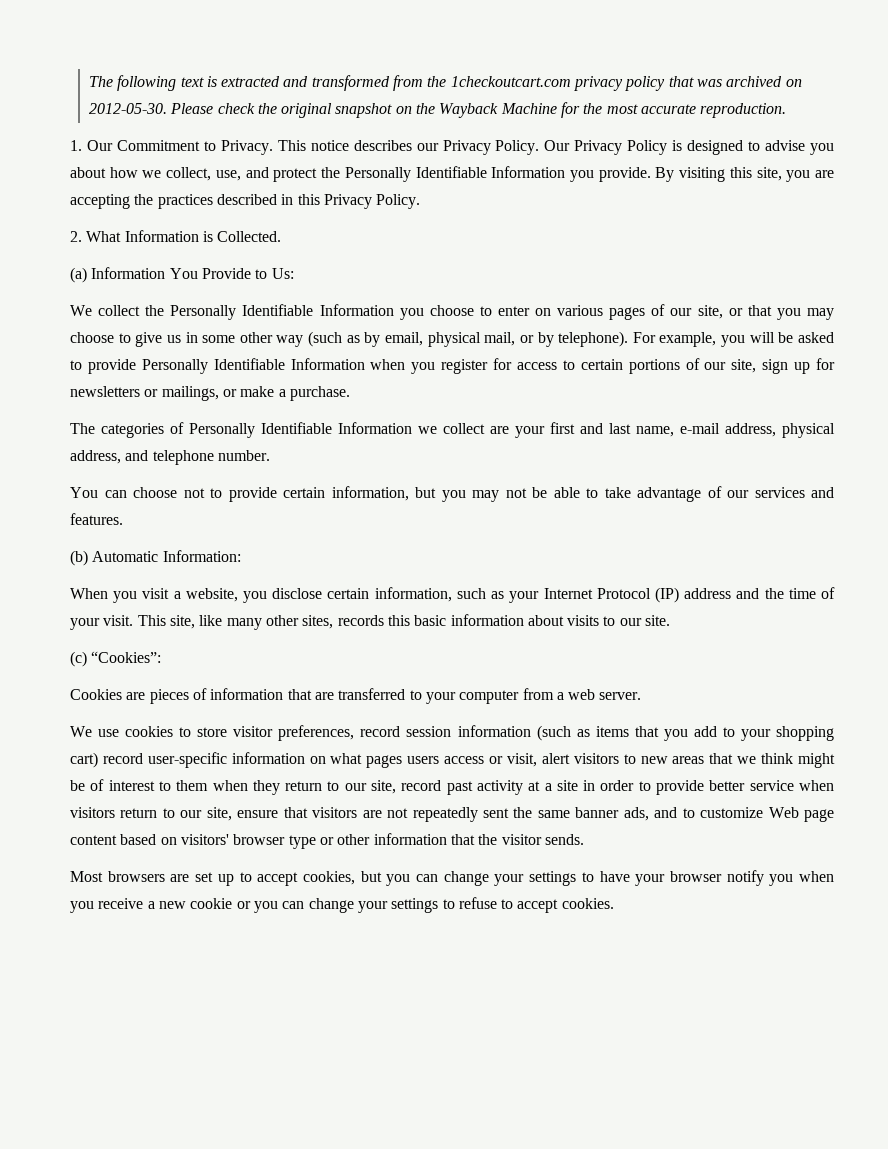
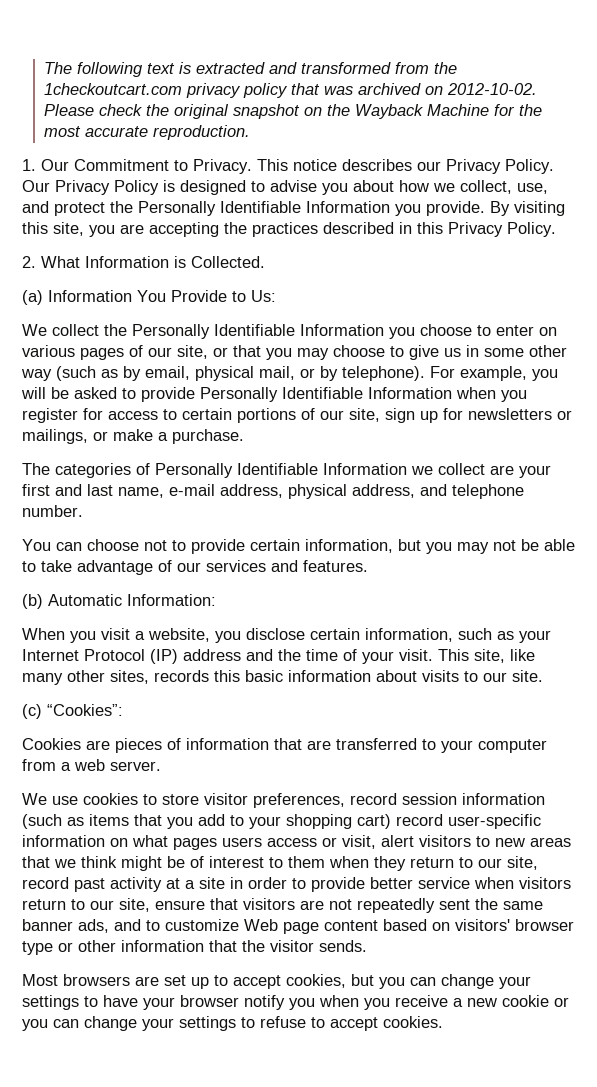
- The following text is extracted and transformed from the 1checkoutcart.com privacy policy that was archived on 2012-05-30.
+ The following text is extracted and transformed from the 1checkoutcart.com privacy policy that was archived on 2012-10-02.

